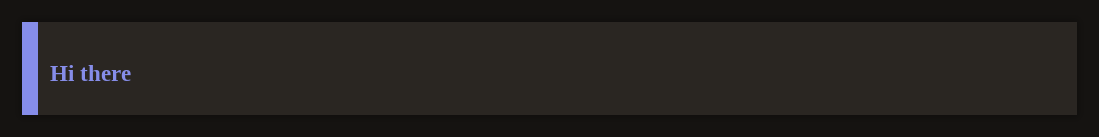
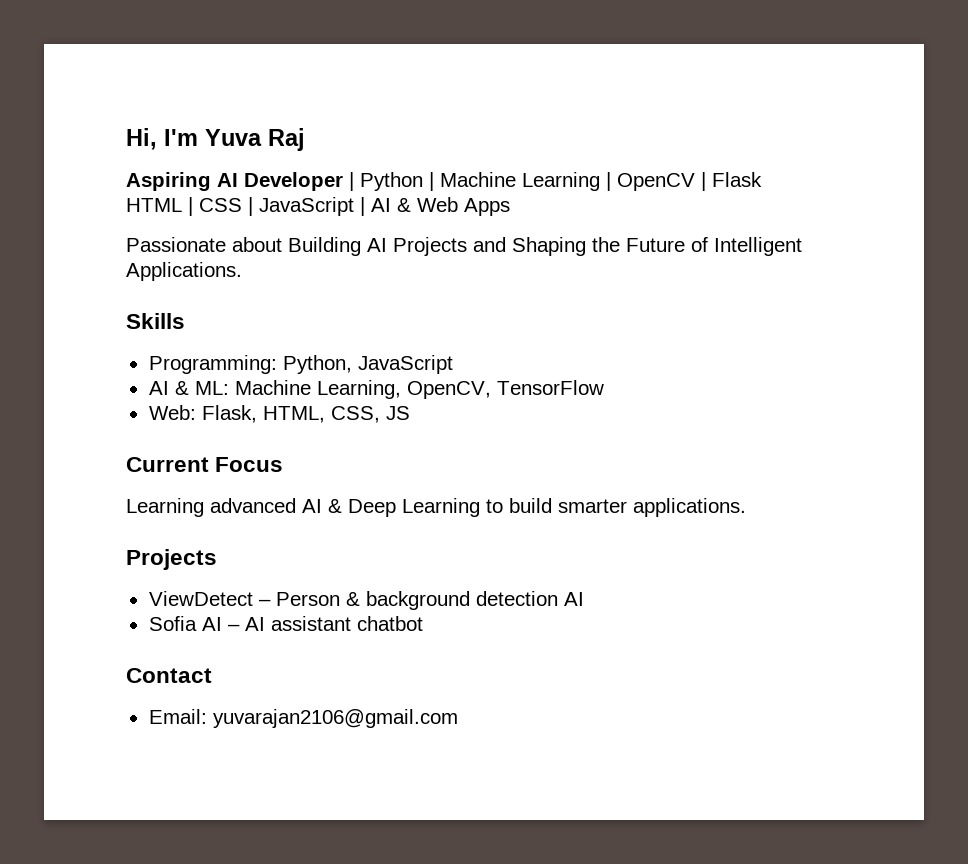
- Hi there
+ Hi, I'm Yuva Raj
+ Aspiring AI Developer | Python | Machine Learning | OpenCV | Flask
+ HTML | CSS | JavaScript | AI & Web Apps
+ Passionate about Building AI Projects and Shaping the Future of Intelligent Applications.
+ Skills
+ Programming: Python, JavaScript
+ AI & ML: Machine Learning, OpenCV, TensorFlow
+ Web: Flask, HTML, CSS, JS
+ Current Focus
+ Learning advanced AI & Deep Learning to build smarter applications.
+ Projects
+ ViewDetect – Person & background detection AI
+ Sofia AI – AI assistant chatbot
+ Contact
+ Email: yuvarajan2106@gmail.com

